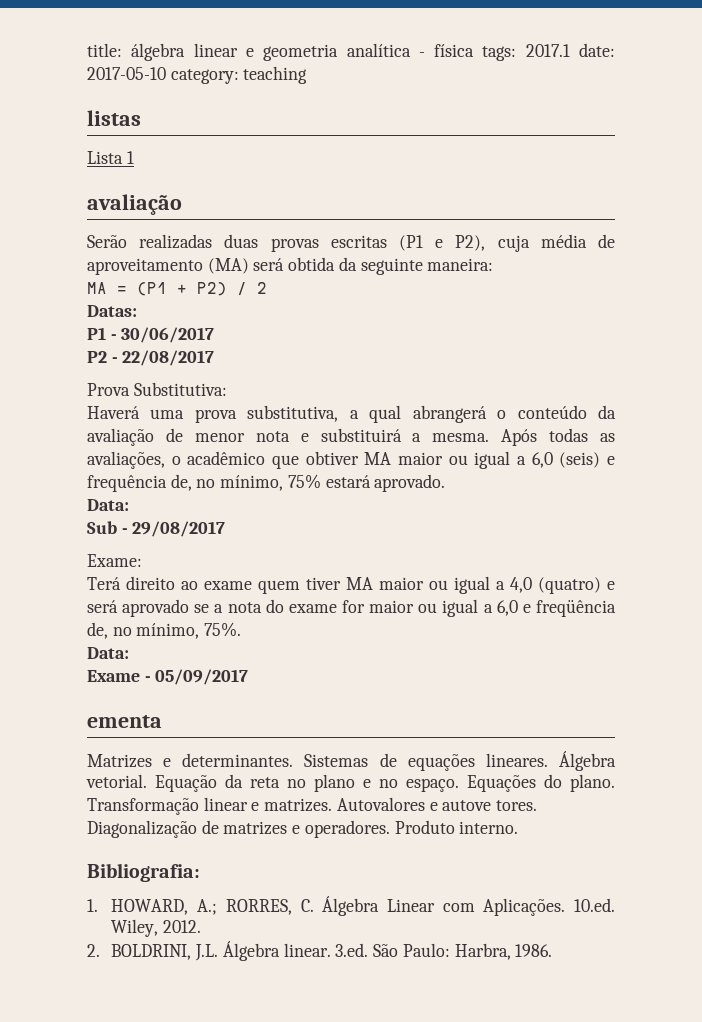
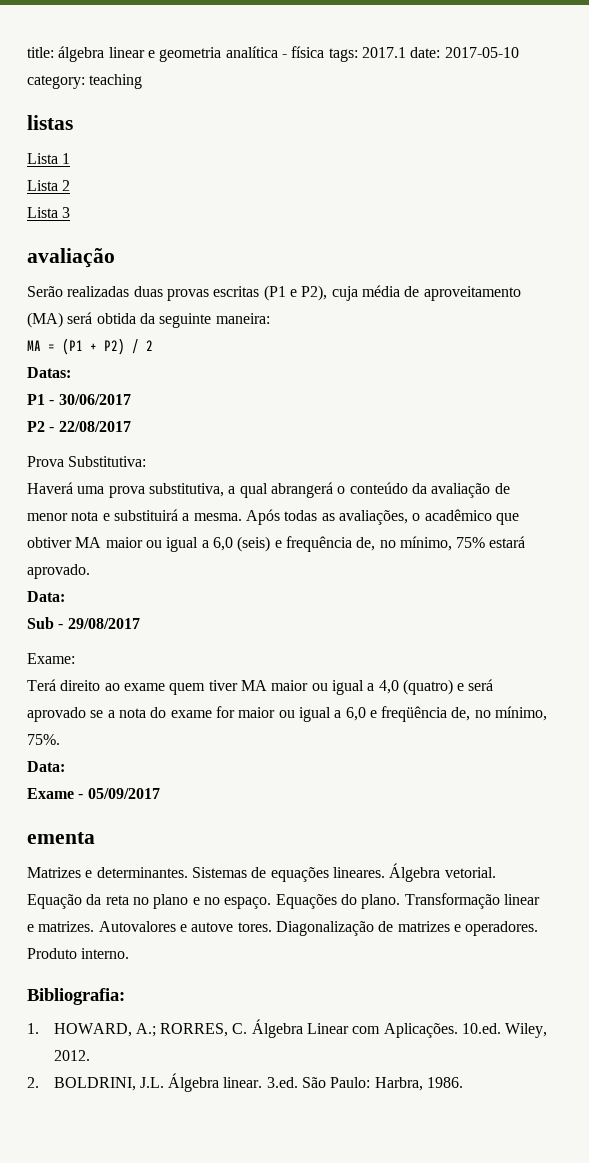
+ Lista 2
+ Lista 3

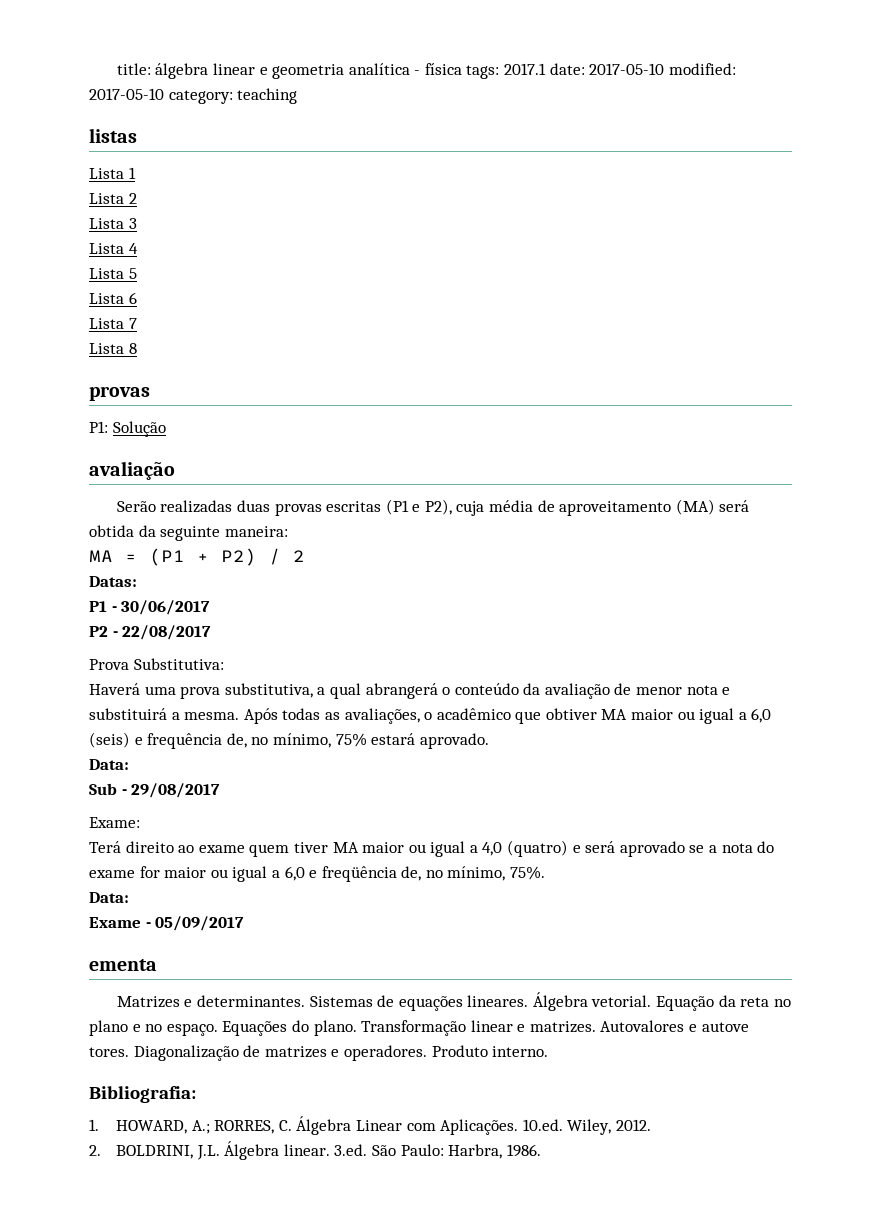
- title: álgebra linear e geometria analítica - física tags: 2017.1 date: 2017-05-10 category: teaching
+ title: álgebra linear e geometria analítica - física tags: 2017.1 date: 2017-05-10 modified: 2017-05-10 category: teaching
+ Lista 4
+ Lista 5
+ Lista 6
+ Lista 7
+ Lista 8
+ provas
+ P1: Solução

